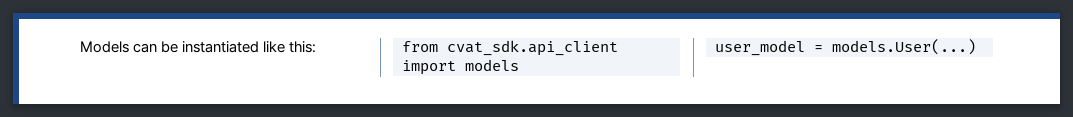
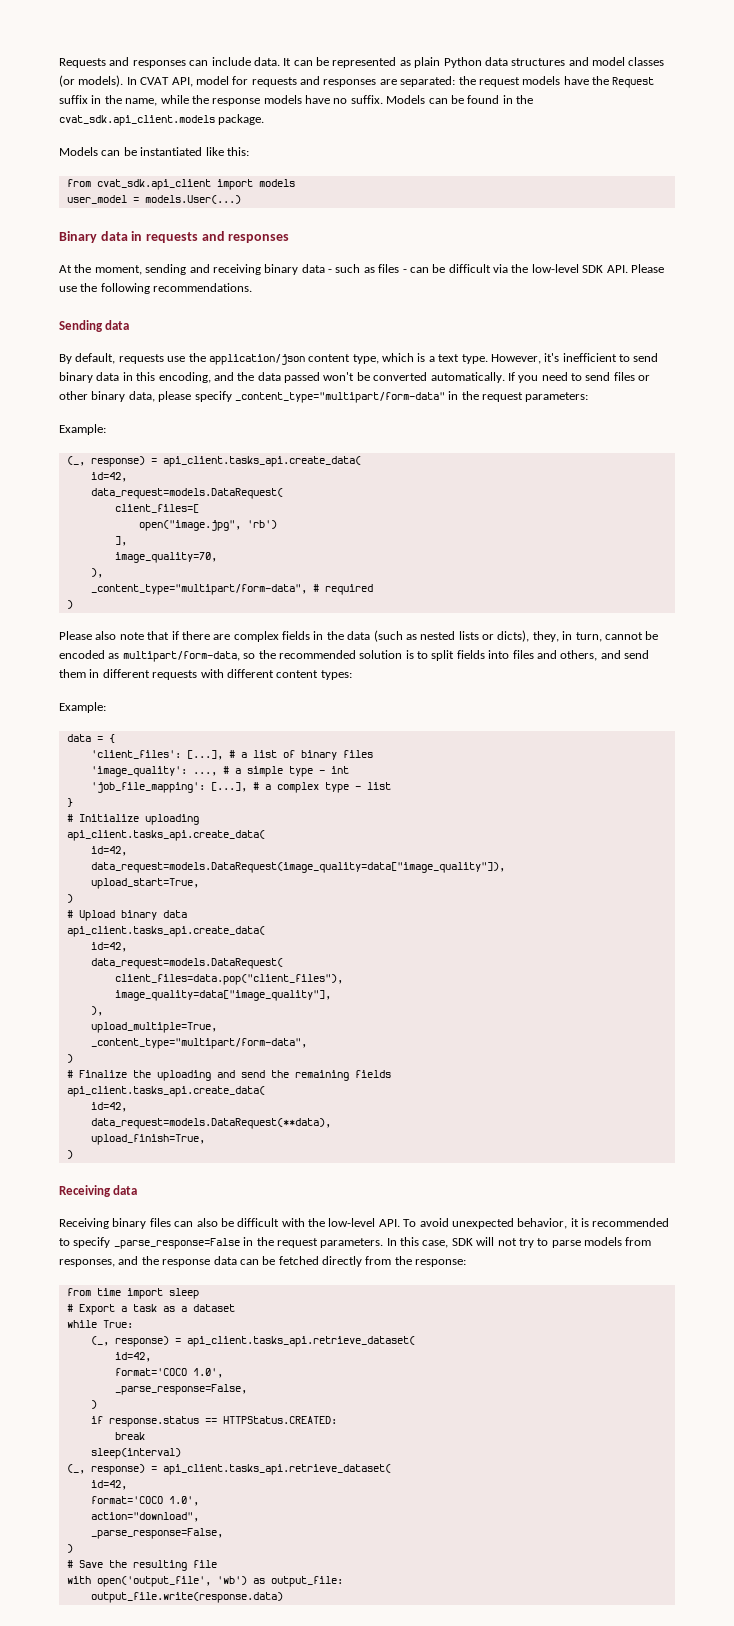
+ Requests and responses can include data. It can be represented as plain Python data structures and model classes (or models). In CVAT API, model for requests and responses are separated: the request models have the Request suffix in the name, while the response models have no suffix. Models can be found in the cvat_sdk.api_client.models package.
+ Binary data in requests and responses
+ At the moment, sending and receiving binary data - such as files - can be difficult via the low-level SDK API. Please use the following recommendations.
+ Sending data
+ By default, requests use the application/json content type, which is a text type. However, it's inefficient to send binary data in this encoding, and the data passed won't be converted automatically. If you need to send files or other binary data, please specify _content_type="multipart/form-data" in the request parameters:
+ Example:
+ (_, response) = api_client.tasks_api.create_data(
+ id=42,
+ data_request=models.DataRequest(
+ client_files=[
+ open("image.jpg", 'rb')
+ ],
+ image_quality=70,
+ ),
+ _content_type="multipart/form-data", # required
+ )
+ Please also note that if there are complex fields in the data (such as nested lists or dicts), they, in turn, cannot be encoded as multipart/form-data, so the recommended solution is to split fields into files and others, and send them in different requests with different content types:
+ Example:
+ data = {
+ 'client_files': [...], # a list of binary files
+ 'image_quality': ..., # a simple type - int
+ 'job_file_mapping': [...], # a complex type - list
+ }
+ # Initialize uploading
+ api_client.tasks_api.create_data(
+ id=42,
+ data_request=models.DataRequest(image_quality=data["image_quality"]),
+ upload_start=True,
+ )
+ # Upload binary data
+ api_client.tasks_api.create_data(
+ id=42,
+ data_request=models.DataRequest(
+ client_files=data.pop("client_files"),
+ image_quality=data["image_quality"],
+ ),
+ upload_multiple=True,
+ _content_type="multipart/form-data",
+ )
+ # Finalize the uploading and send the remaining fields
+ api_client.tasks_api.create_data(
+ id=42,
+ data_request=models.DataRequest(**data),
+ upload_finish=True,
+ )
+ Receiving data
+ Receiving binary files can also be difficult with the low-level API. To avoid unexpected behavior, it is recommended to specify _parse_response=False in the request parameters. In this case, SDK will not try to parse models from responses, and the response data can be fetched directly from the response:
+ from time import sleep
+ # Export a task as a dataset
+ while True:
+ (_, response) = api_client.tasks_api.retrieve_dataset(
+ id=42,
+ format='COCO 1.0',
+ _parse_response=False,
+ )
+ if response.status == HTTPStatus.CREATED:
+ break
+ sleep(interval)
+ (_, response) = api_client.tasks_api.retrieve_dataset(
+ id=42,
+ format='COCO 1.0',
+ action="download",
+ _parse_response=False,
+ )
+ # Save the resulting file
+ with open('output_file', 'wb') as output_file:
+ output_file.write(response.data)

